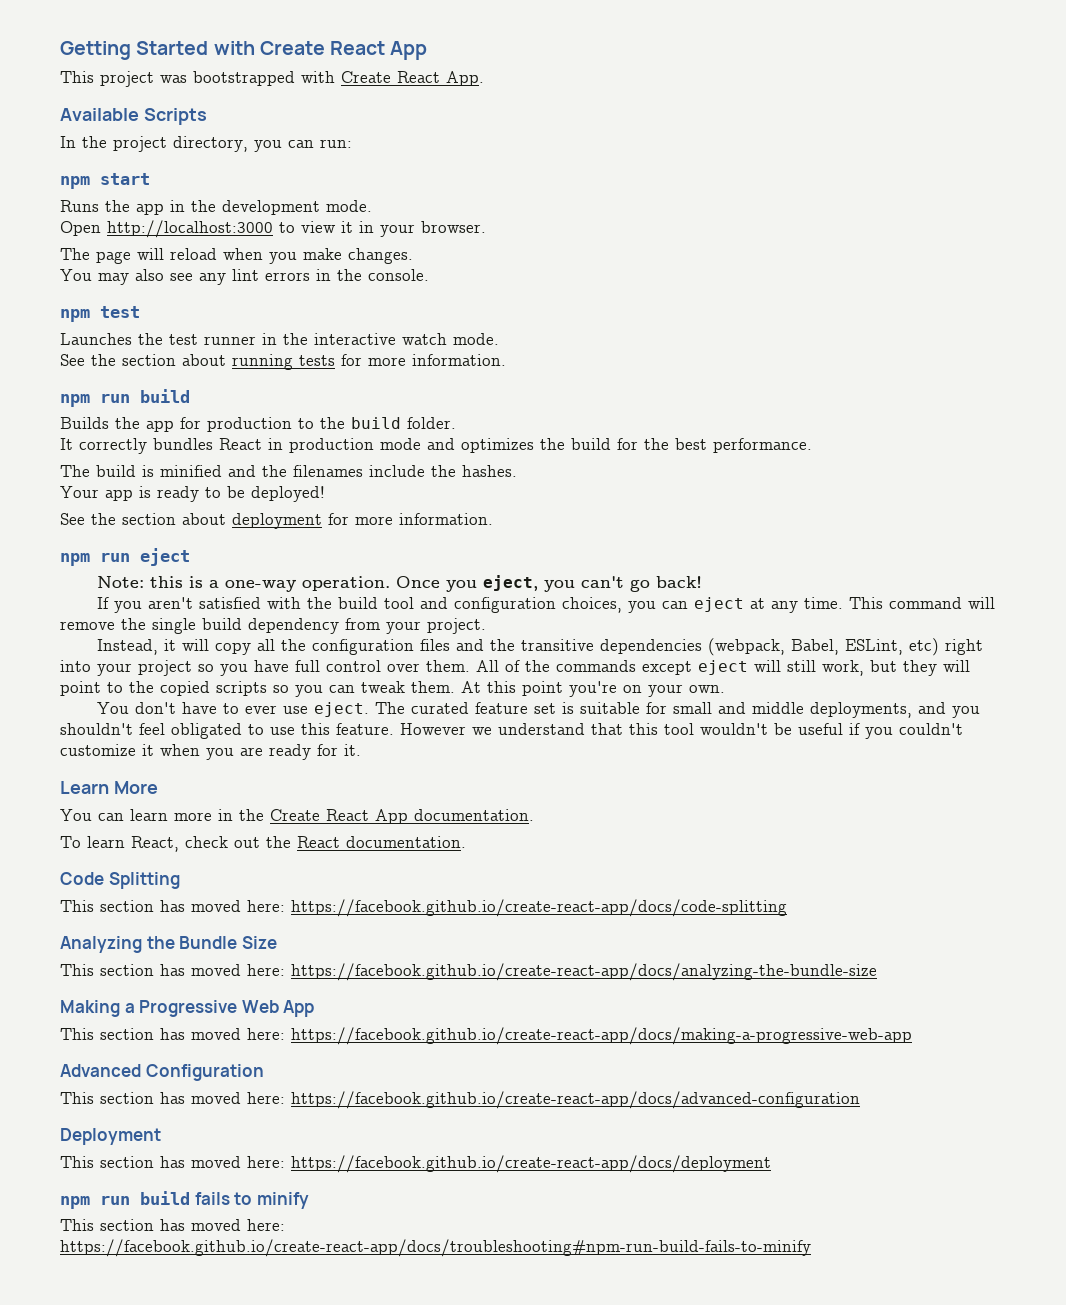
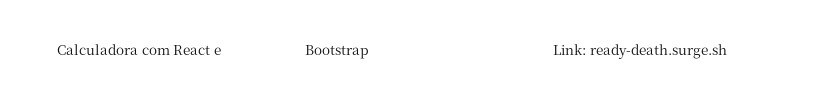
- Getting Started with Create React App
- This project was bootstrapped with Create React App.
- Available Scripts
- In the project directory, you can run:
- npm start
- Runs the app in the development mode.
- Open http://localhost:3000 to view it in your browser.
- The page will reload when you make changes.
- You may also see any lint errors in the console.
- npm test
- Launches the test runner in the interactive watch mode.
- See the section about running tests for more information.
- npm run build
- Builds the app for production to the build folder.
- It correctly bundles React in production mode and optimizes the build for the best performance.
- The build is minified and the filenames include the hashes.
- Your app is ready to be deployed!
- See the section about deployment for more information.
- npm run eject
- Note: this is a one-way operation. Once you eject, you can't go back!
- If you aren't satisfied with the build tool and configuration choices, you can eject at any time. This command will remove the single build dependency from your project.
- Instead, it will copy all the configuration files and the transitive dependencies (webpack, Babel, ESLint, etc) right into your project so you have full control over them. All of the commands except eject will still work, but they will point to the copied scripts so you can tweak them. At this point you're on your own.
- You don't have to ever use eject. The curated feature set is suitable for small and middle deployments, and you shouldn't feel obligated to use this feature. However we understand that this tool wouldn't be useful if you couldn't customize it when you are ready for it.
- Learn More
- You can learn more in the Create React App documentation.
- To learn React, check out the React documentation.
- Code Splitting
- This section has moved here: https://facebook.github.io/create-react-app/docs/code-splitting
- Analyzing the Bundle Size
- This section has moved here: https://facebook.github.io/create-react-app/docs/analyzing-the-bundle-size
- Making a Progressive Web App
- This section has moved here: https://facebook.github.io/create-react-app/docs/making-a-progressive-web-app
- Advanced Configuration
- This section has moved here: https://facebook.github.io/create-react-app/docs/advanced-configuration
- Deployment
- This section has moved here: https://facebook.github.io/create-react-app/docs/deployment
- npm run build fails to minify
- This section has moved here: https://facebook.github.io/create-react-app/docs/troubleshooting#npm-run-build-fails-to-minify
+ Calculadora com React e Bootstrap
+ Link: ready-death.surge.sh

